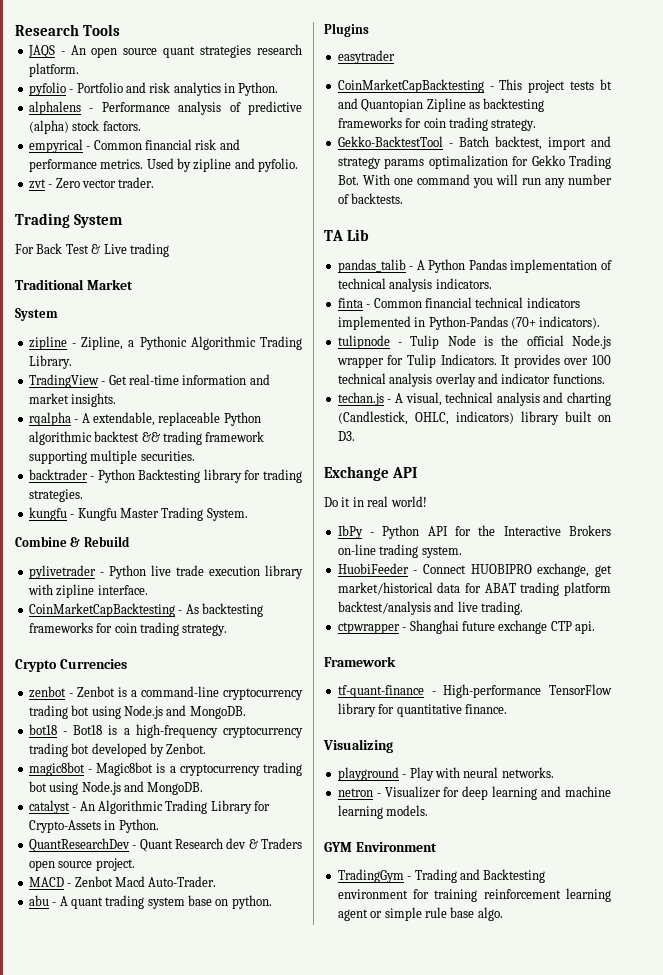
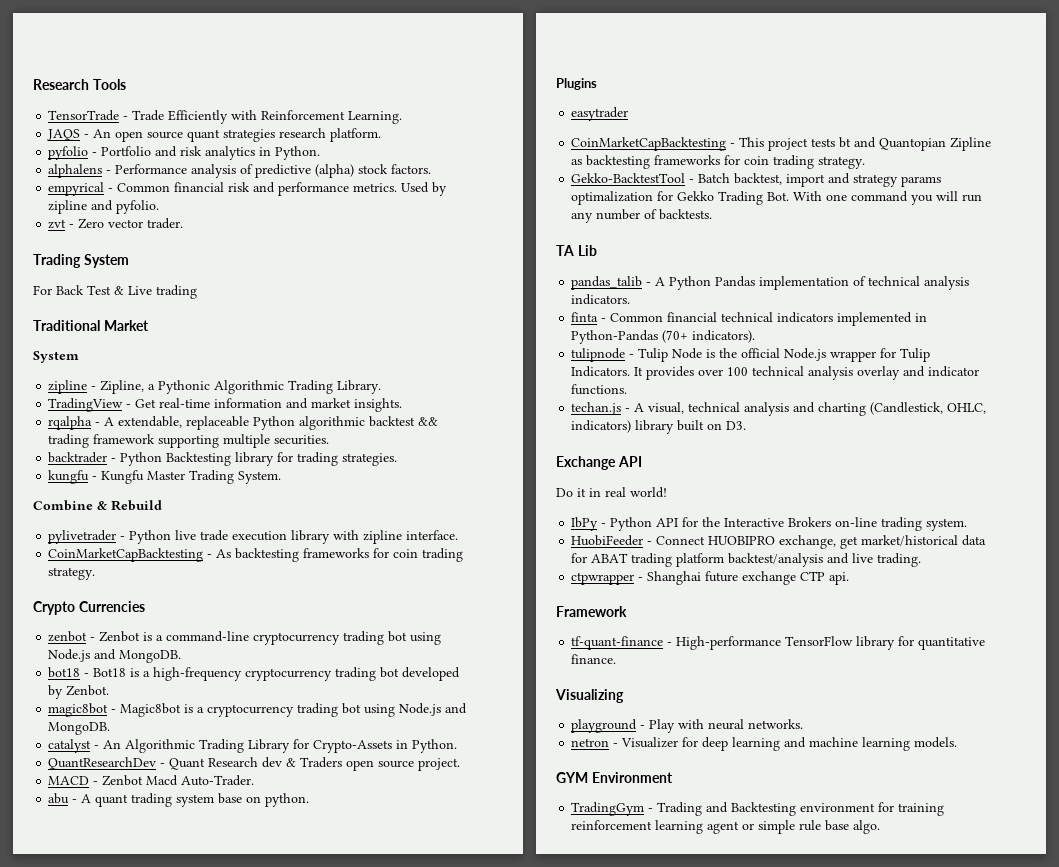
+ TensorTrade - Trade Efficiently with Reinforcement Learning.

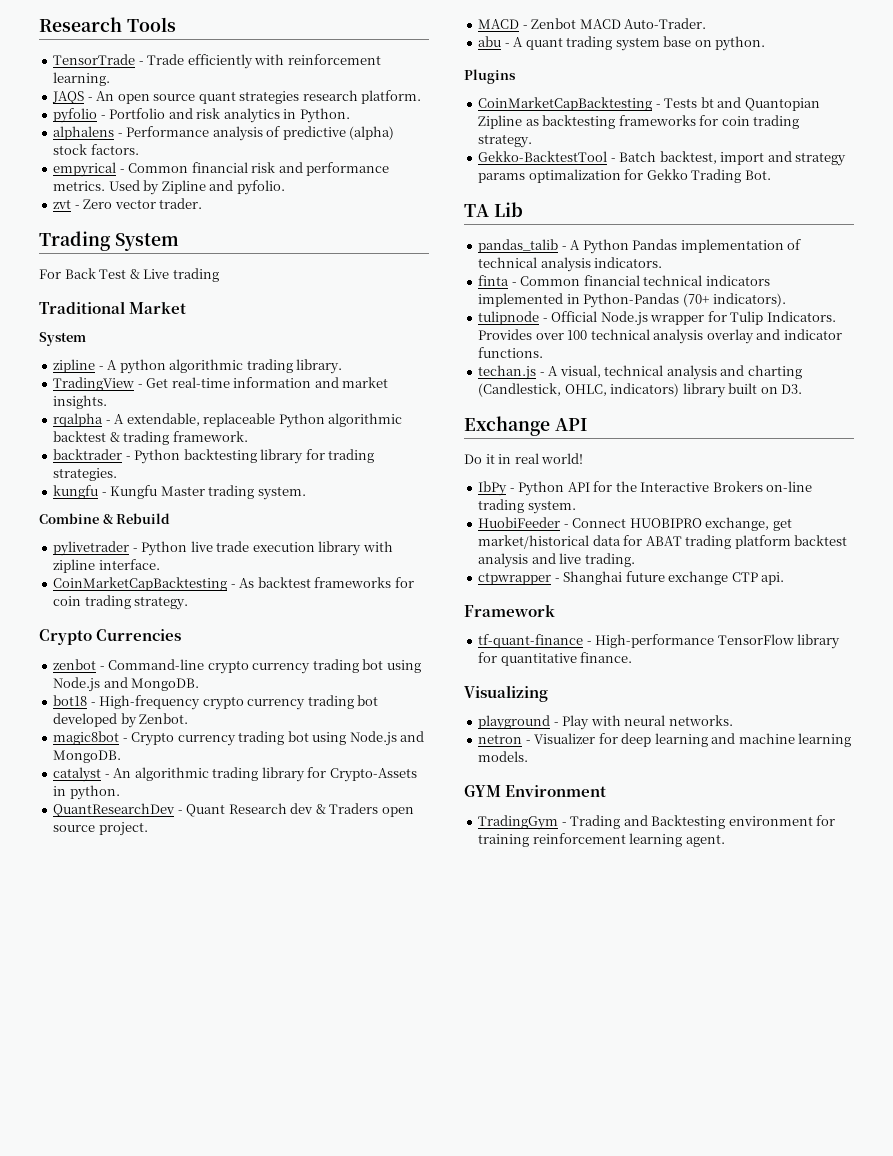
- TensorTrade - Trade Efficiently with Reinforcement Learning.
+ TensorTrade - Trade efficiently with reinforcement learning.
- Used by zipline and pyfolio.
+ Used by Zipline and pyfolio.
- zipline - Zipline, a Pythonic Algorithmic Trading Library.
+ zipline - A python algorithmic trading library.
- rqalpha - A extendable, replaceable Python algorithmic backtest && trading framework supporting multiple securities.
+ rqalpha - A extendable, replaceable Python algorithmic backtest & trading framework.
- backtrader - Python Backtesting library for trading strategies.
+ backtrader - Python backtesting library for trading strategies.
- kungfu - Kungfu Master Trading System.
+ kungfu - Kungfu Master trading system.
- CoinMarketCapBacktesting - As backtesting frameworks for coin trading strategy.
+ CoinMarketCapBacktesting - As backtest frameworks for coin trading strategy.
- zenbot - Zenbot is a command-line cryptocurrency trading bot using Node.js and MongoDB.
+ zenbot - Command-line crypto currency trading bot using Node.js and MongoDB.
- bot18 - Bot18 is a high-frequency cryptocurrency trading bot developed by Zenbot.
+ bot18 - High-frequency crypto currency trading bot developed by Zenbot.
- magic8bot - Magic8bot is a cryptocurrency trading bot using Node.js and MongoDB.
+ magic8bot - Crypto currency trading bot using Node.js and MongoDB.
- catalyst - An Algorithmic Trading Library for Crypto-Assets in Python.
+ catalyst - An algorithmic trading library for Crypto-Assets in python.
- MACD - Zenbot Macd Auto-Trader.
+ MACD - Zenbot MACD Auto-Trader.
- easytrader
- CoinMarketCapBacktesting - This project tests bt and Quantopian Zipline as backtesting frameworks for coin trading strategy.
+ CoinMarketCapBacktesting - Tests bt and Quantopian Zipline as backtesting frameworks for coin trading strategy.
- Gekko-BacktestTool - Batch backtest, import and strategy params optimalization for Gekko Trading Bot. With one command you will run any number of backtests.
+ Gekko-BacktestTool - Batch backtest, import and strategy params optimalization for Gekko Trading Bot.
- tulipnode - Tulip Node is the official Node.js wrapper for Tulip Indicators.
+ tulipnode - Official Node.js wrapper for Tulip Indicators.
- It provides over 100 technical analysis overlay and indicator functions.
+ Provides over 100 technical analysis overlay and indicator functions.
- HuobiFeeder - Connect HUOBIPRO exchange, get market/historical data for ABAT trading platform backtest/analysis and live trading.
+ HuobiFeeder - Connect HUOBIPRO exchange, get market/historical data for ABAT trading platform backtest analysis and live trading.
- TradingGym - Trading and Backtesting environment for training reinforcement learning agent or simple rule base algo.
+ TradingGym - Trading and Backtesting environment for training reinforcement learning agent.

